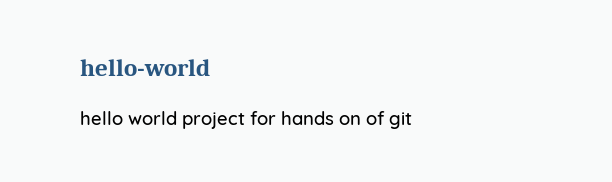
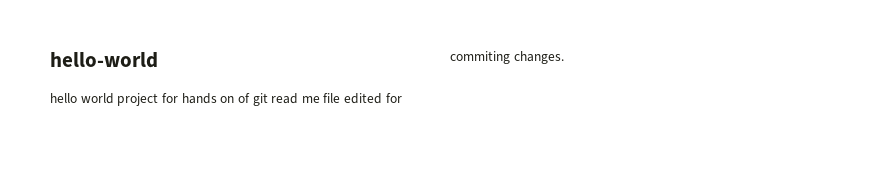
- hello world project for hands on of git
+ hello world project for hands on of git read me file edited for commiting changes.

